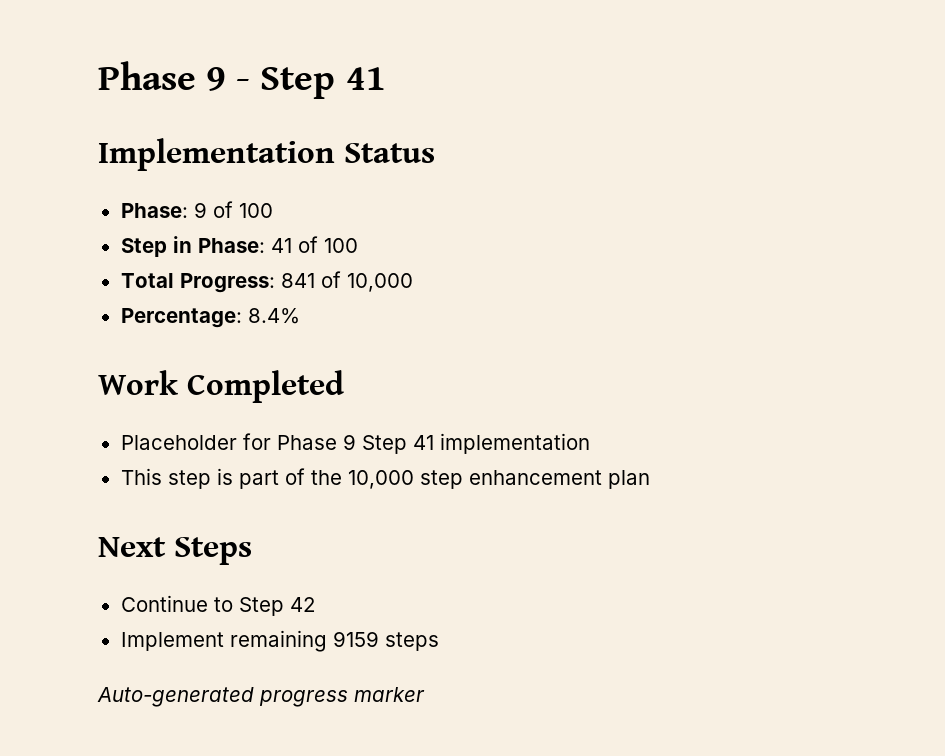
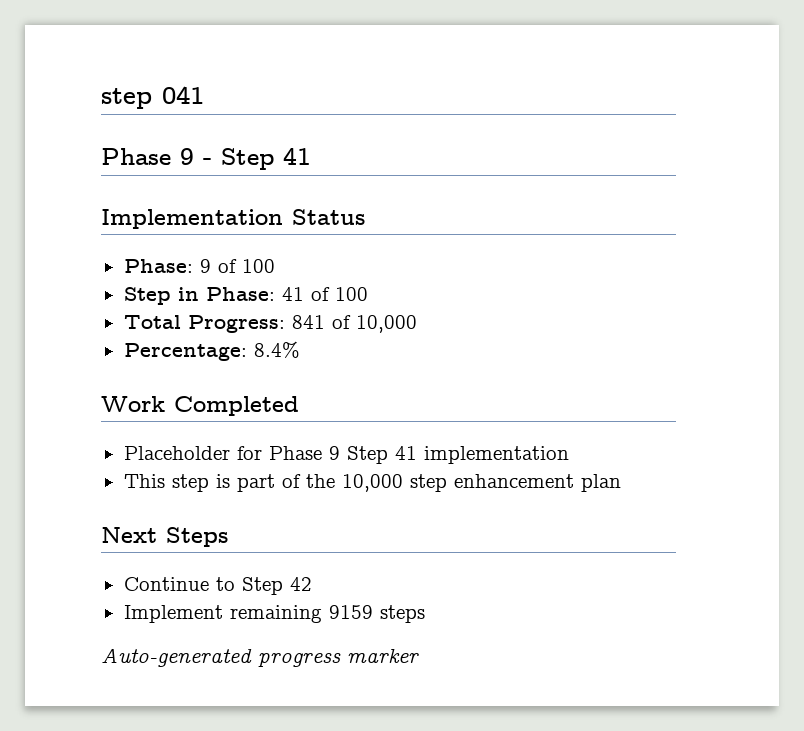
+ step 041

